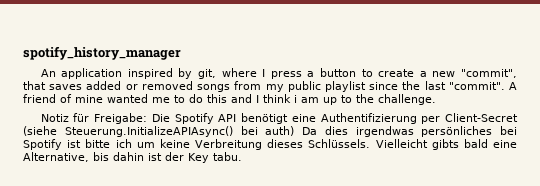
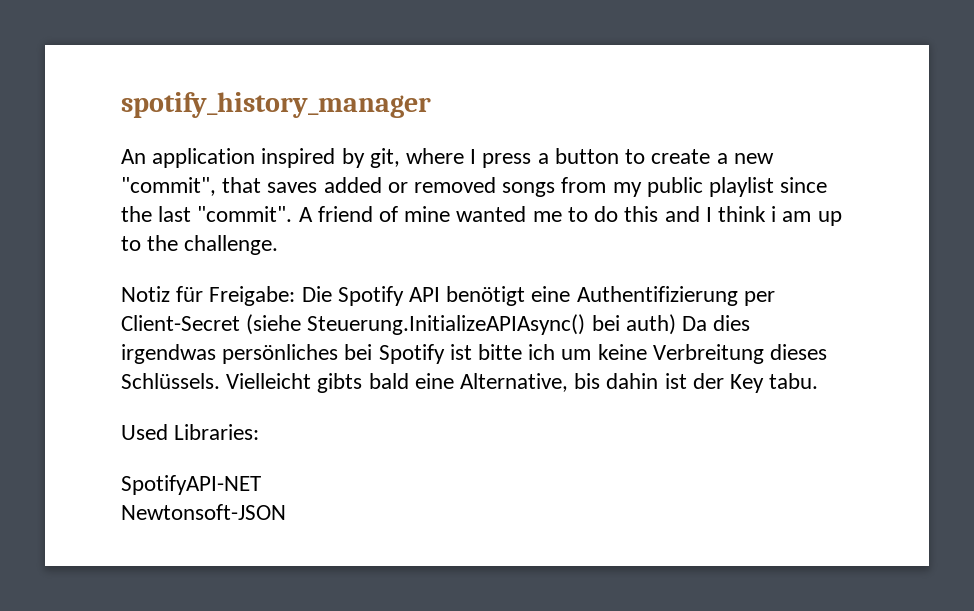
+ Used Libraries:
+ SpotifyAPI-NET
+ Newtonsoft-JSON

